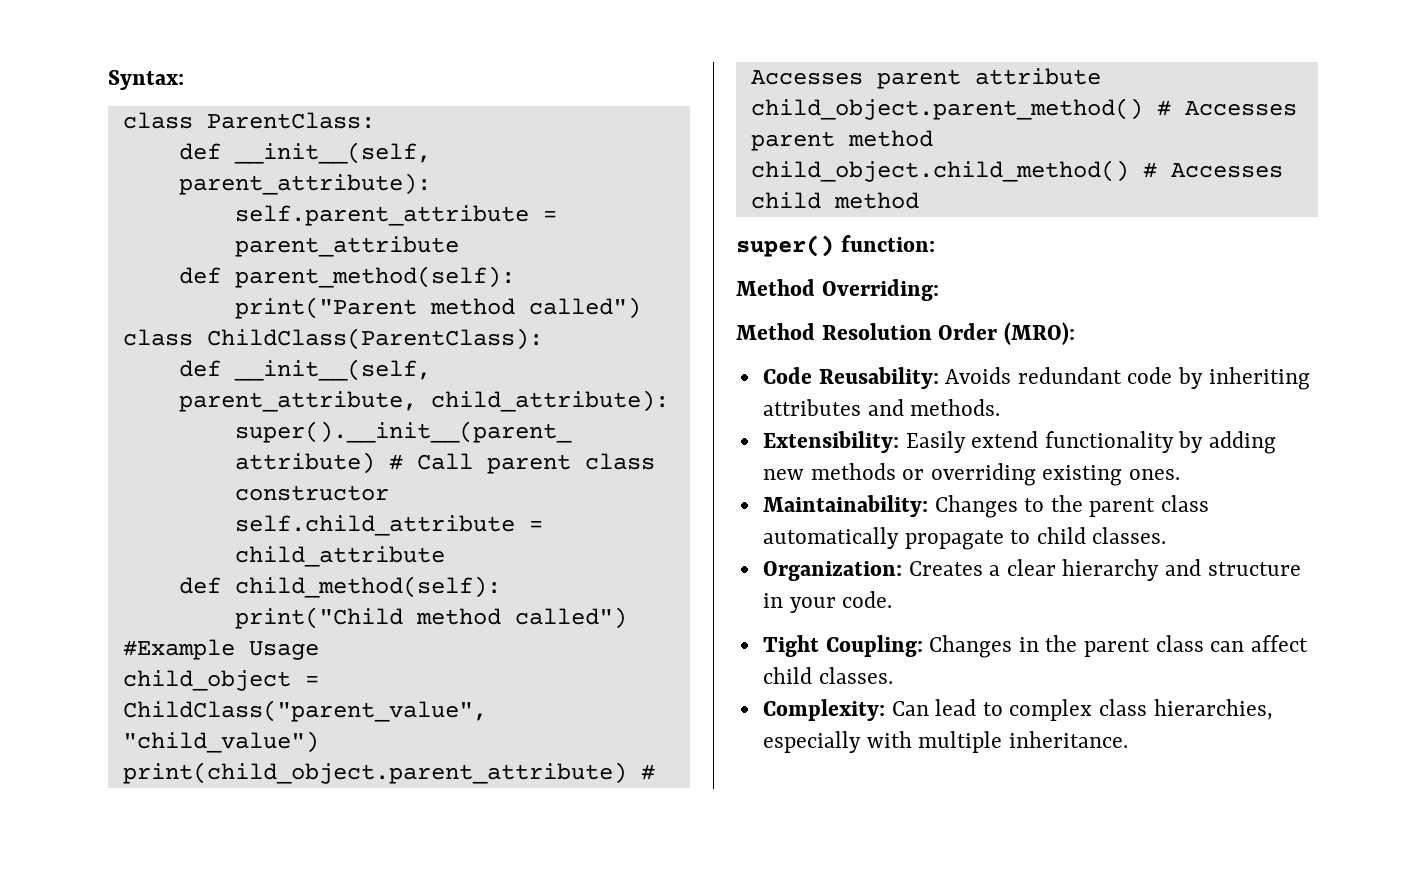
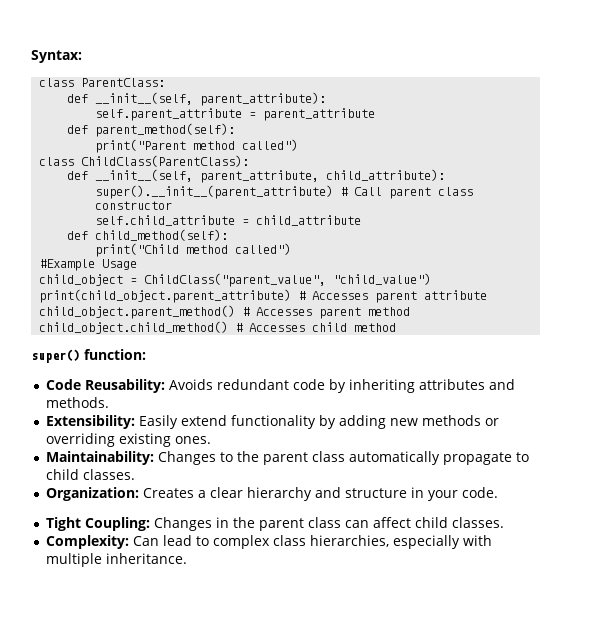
- Method Overriding:
- Method Resolution Order (MRO):

